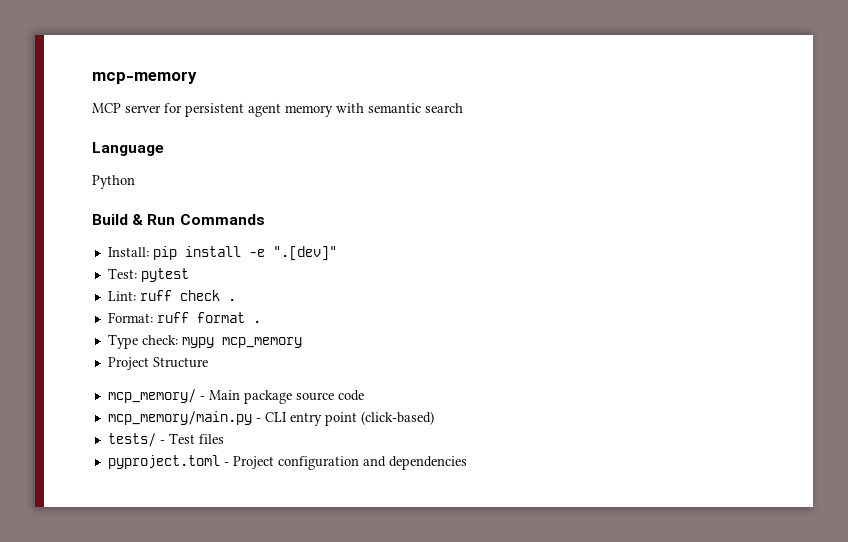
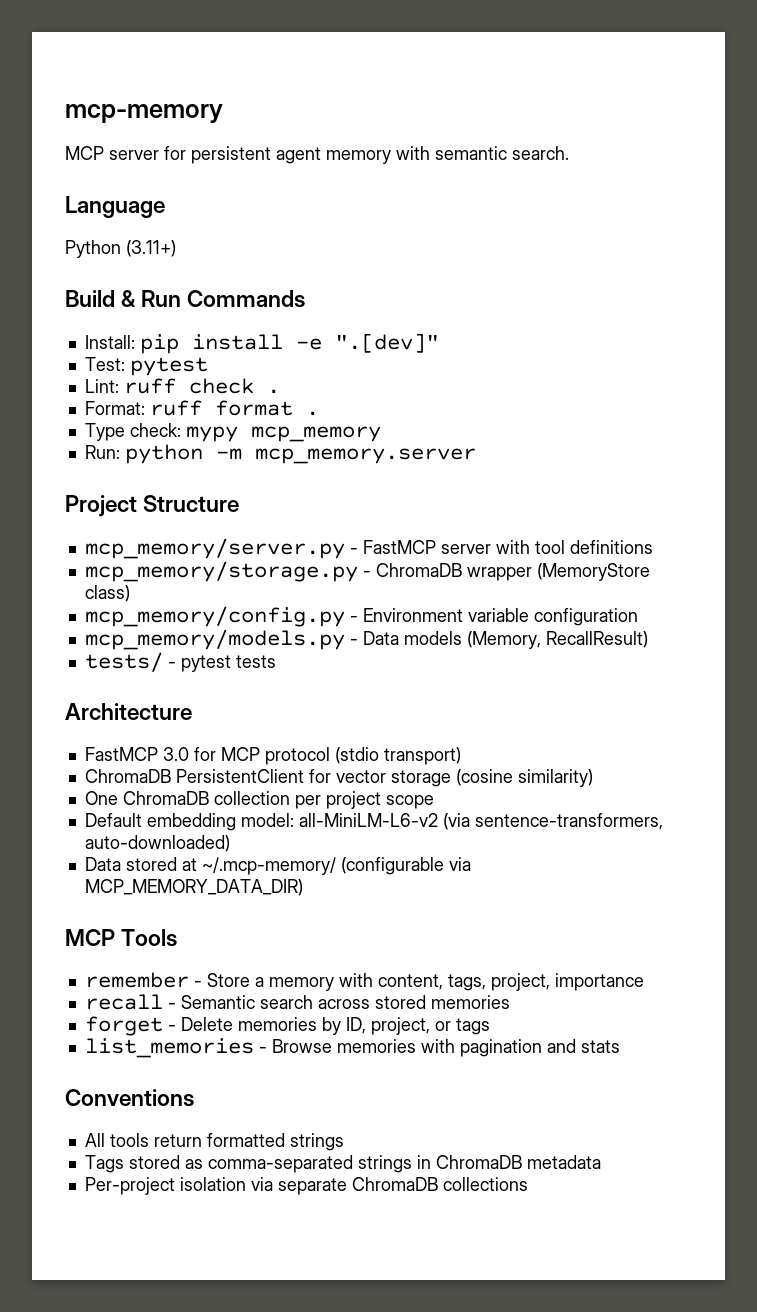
- MCP server for persistent agent memory with semantic search
+ MCP server for persistent agent memory with semantic search.
- Python
+ Python (3.11+)
+ Run: python -m mcp_memory.server
  Project Structure
- mcp_memory/ - Main package source code
- mcp_memory/main.py - CLI entry point (click-based)
- tests/ - Test files
- pyproject.toml - Project configuration and dependencies
+ mcp_memory/server.py - FastMCP server with tool definitions
+ mcp_memory/storage.py - ChromaDB wrapper (MemoryStore class)
+ mcp_memory/config.py - Environment variable configuration
+ mcp_memory/models.py - Data models (Memory, RecallResult)
+ tests/ - pytest tests
+ Architecture
+ FastMCP 3.0 for MCP protocol (stdio transport)
+ ChromaDB PersistentClient for vector storage (cosine similarity)
+ One ChromaDB collection per project scope
+ Default embedding model: all-MiniLM-L6-v2 (via sentence-transformers, auto-downloaded)
+ Data stored at ~/.mcp-memory/ (configurable via MCP_MEMORY_DATA_DIR)
+ MCP Tools
+ remember - Store a memory with content, tags, project, importance
+ recall - Semantic search across stored memories
+ forget - Delete memories by ID, project, or tags
+ list_memories - Browse memories with pagination and stats
+ Conventions
+ All tools return formatted strings
+ Tags stored as comma-separated strings in ChromaDB metadata
+ Per-project isolation via separate ChromaDB collections

